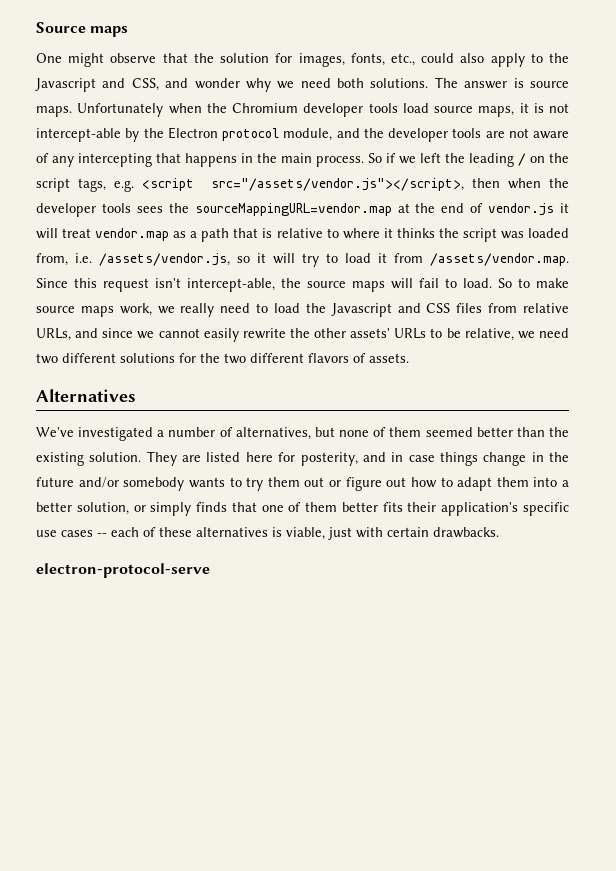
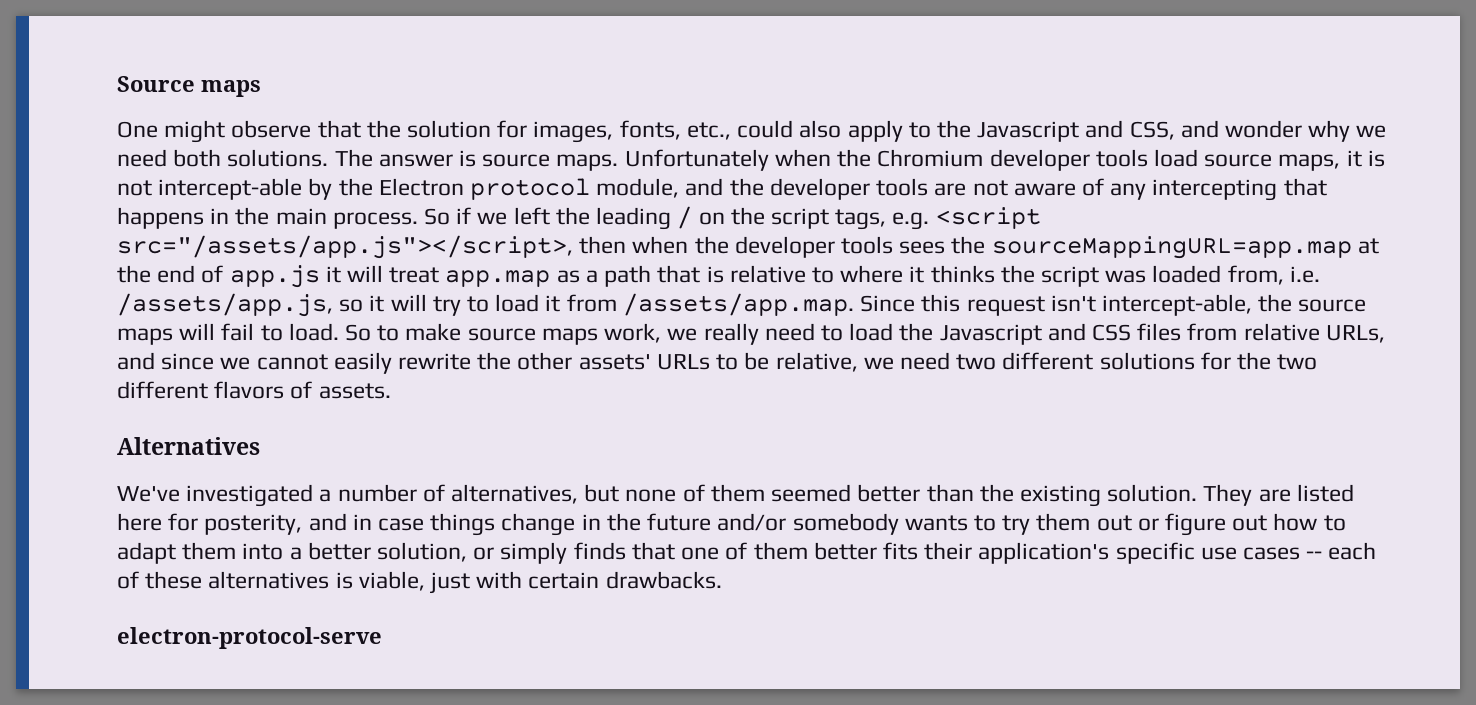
- So if we left the leading / on the script tags, e.g. <script src="/assets/vendor.js"></script>, then when the developer tools sees the sourceMappingURL=vendor.map at the end of vendor.js it will treat vendor.map as a path that is relative to where it thinks the script was loaded from, i.e. /assets/vendor.js, so it will try to load it from /assets/vendor.map. Since this request isn't intercept-able, the source maps will fail to load.
+ So if we left the leading / on the script tags, e.g. <script src="/assets/app.js"></script>, then when the developer tools sees the sourceMappingURL=app.map at the end of app.js it will treat app.map as a path that is relative to where it thinks the script was loaded from, i.e. /assets/app.js, so it will try to load it from /assets/app.map. Since this request isn't intercept-able, the source maps will fail to load.

